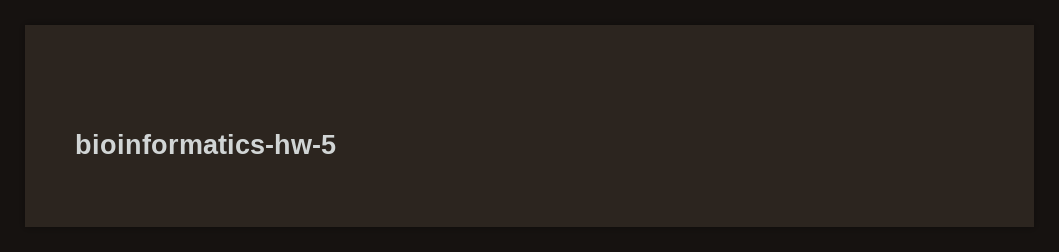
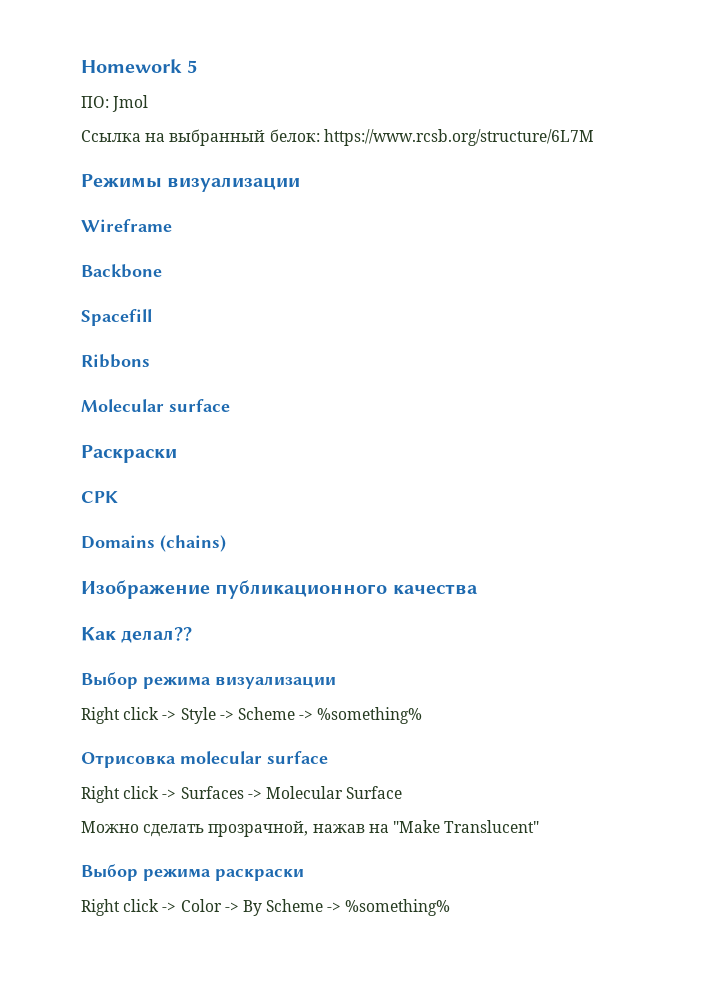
- bioinformatics-hw-5
+ Homework 5
+ ПО: Jmol
+ Ссылка на выбранный белок: https://www.rcsb.org/structure/6L7M
+ Режимы визуализации
+ Wireframe
+ Backbone
+ Spacefill
+ Ribbons
+ Molecular surface
+ Раскраски
+ CPK
+ Domains (chains)
+ Изображение публикационного качества
+ Как делал??
+ Выбор режима визуализации
+ Right click -> Style -> Scheme -> %something%
+ Отрисовка molecular surface
+ Right click -> Surfaces -> Molecular Surface
+ Можно сделать прозрачной, нажав на "Make Translucent"
+ Выбор режима раскраски
+ Right click -> Color -> By Scheme -> %something%

